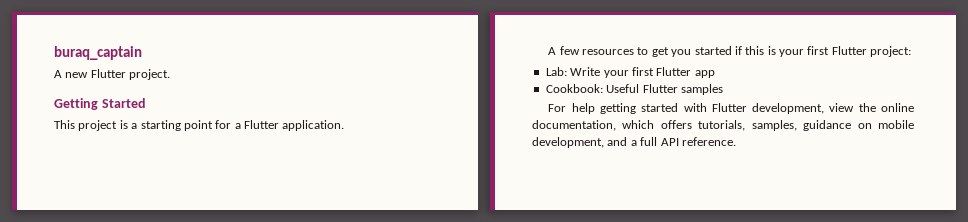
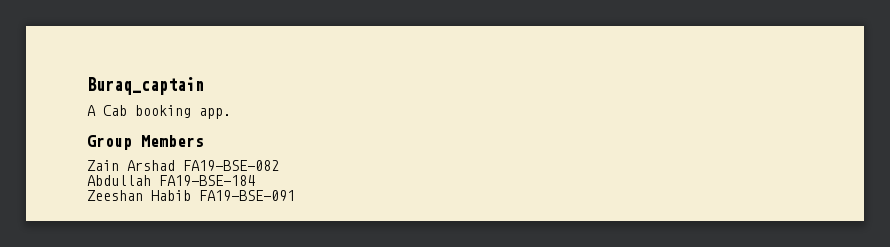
- buraq_captain
- A new Flutter project.
- Getting Started
- This project is a starting point for a Flutter application.
- A few resources to get you started if this is your first Flutter project:
- Lab: Write your first Flutter app
- Cookbook: Useful Flutter samples
- For help getting started with Flutter development, view the online documentation, which offers tutorials, samples, guidance on mobile development, and a full API reference.
+ Buraq_captain
+ A Cab booking app.
+ Group Members
+ Zain Arshad FA19-BSE-082
+ Abdullah FA19-BSE-184
+ Zeeshan Habib FA19-BSE-091

